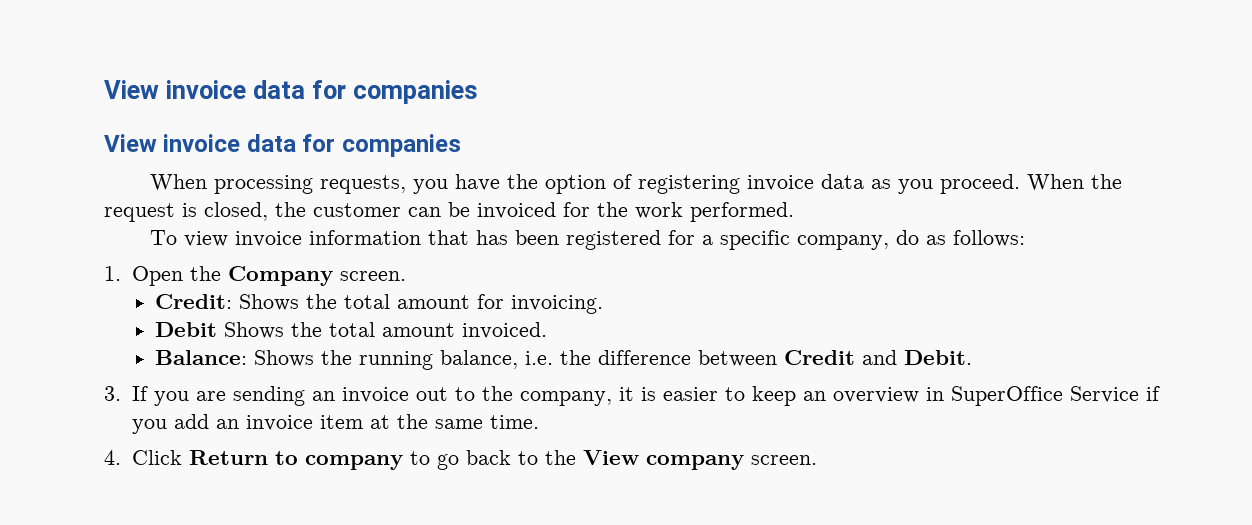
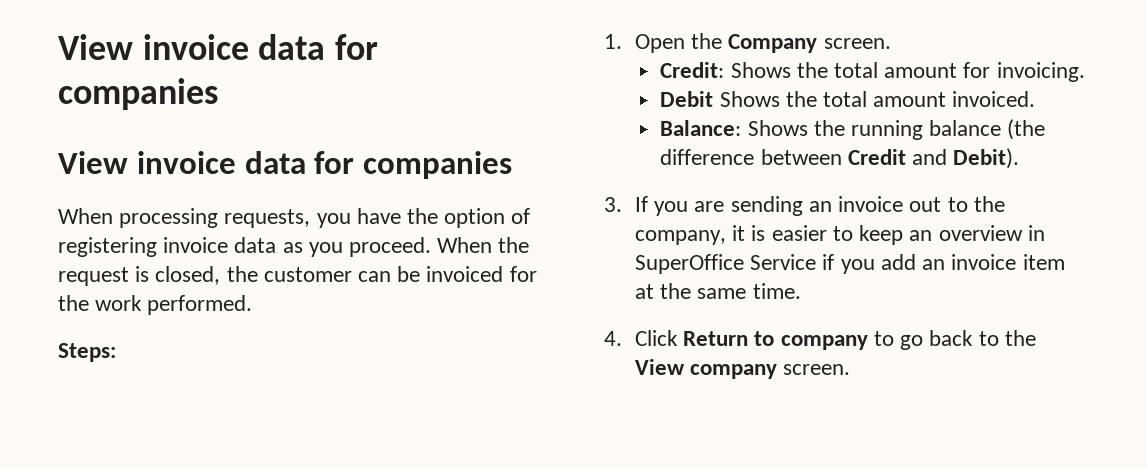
- To view invoice information that has been registered for a specific company, do as follows:
+ Steps:
- Balance: Shows the running balance, i.e. the difference between Credit and Debit.
+ Balance: Shows the running balance (the difference between Credit and Debit).

